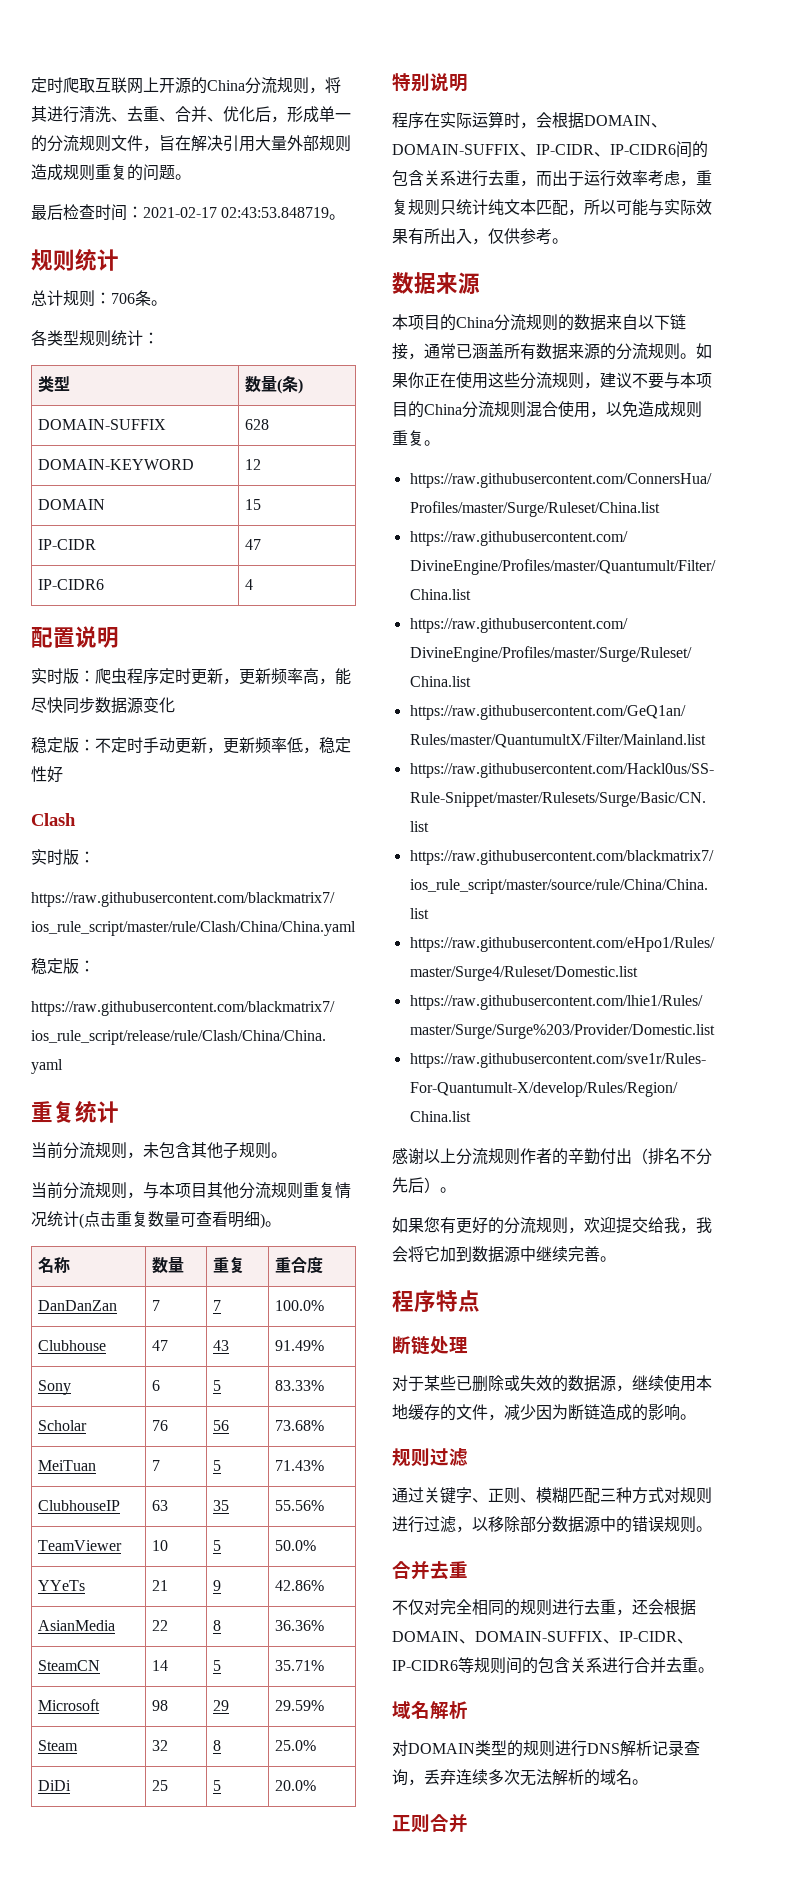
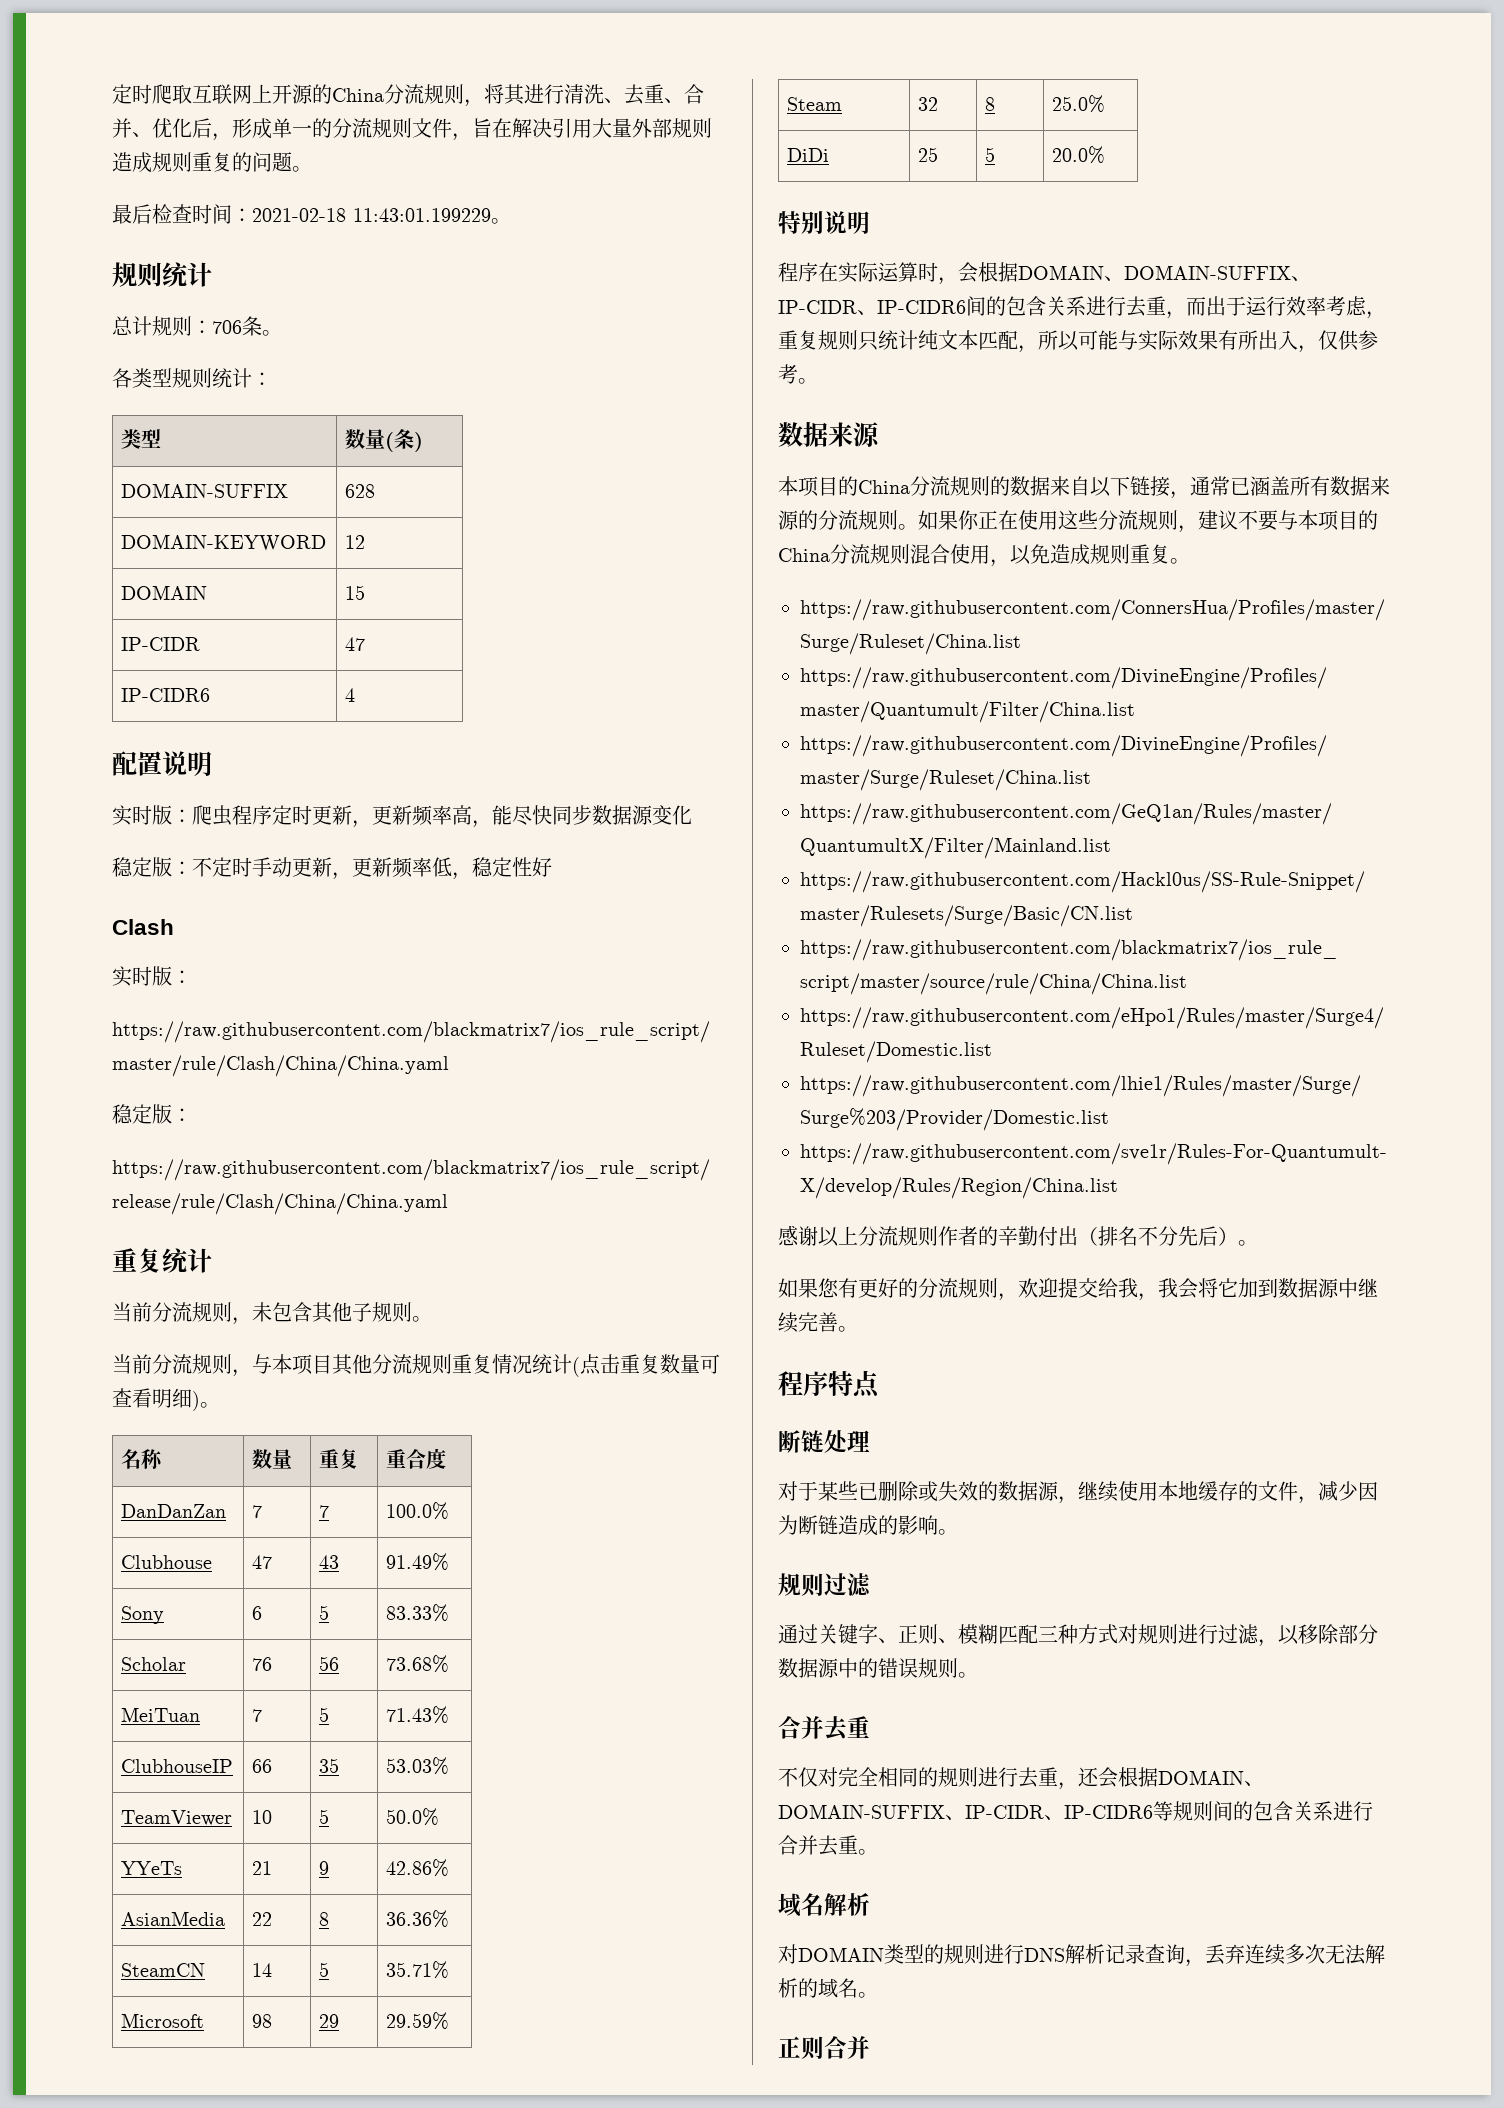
- 最后检查时间：2021-02-17 02:43:53.848719。
+ 最后检查时间：2021-02-18 11:43:01.199229。
- ClubhouseIP | 63 | 35 | 55.56%
+ ClubhouseIP | 66 | 35 | 53.03%

